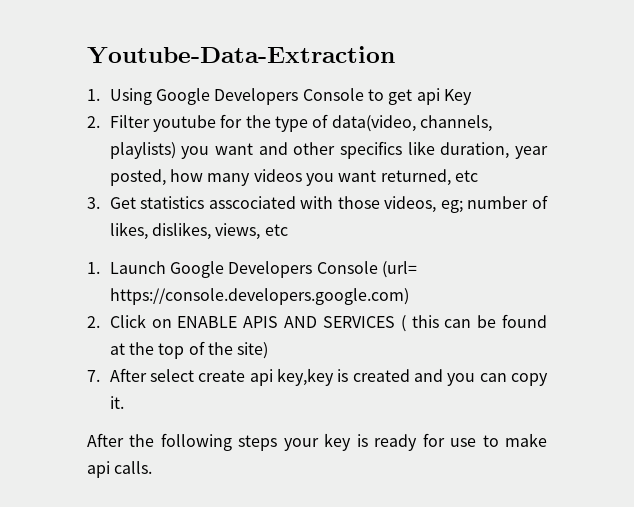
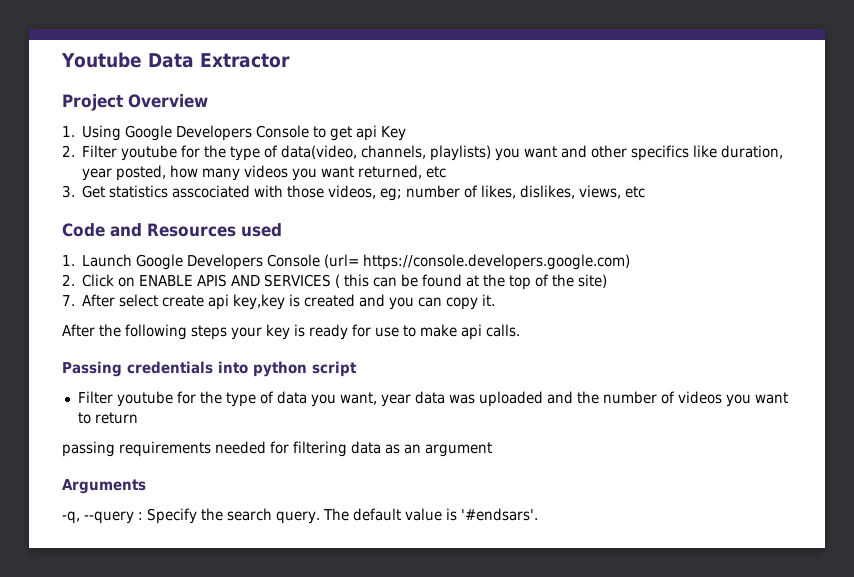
- Youtube-Data-Extraction
+ Youtube Data Extractor
+ Project Overview
+ Code and Resources used
+ Passing credentials into python script
+ Filter youtube for the type of data you want, year data was uploaded and the number of videos you want to return
+ passing requirements needed for filtering data as an argument
+ Arguments
+ -q, --query : Specify the search query. The default value is '#endsars'.

